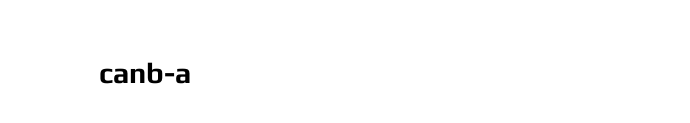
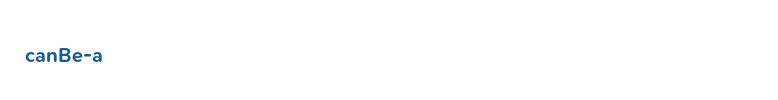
- canb-a
+ canBe-a

